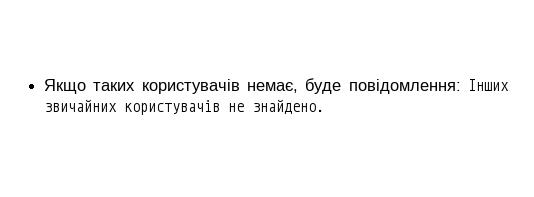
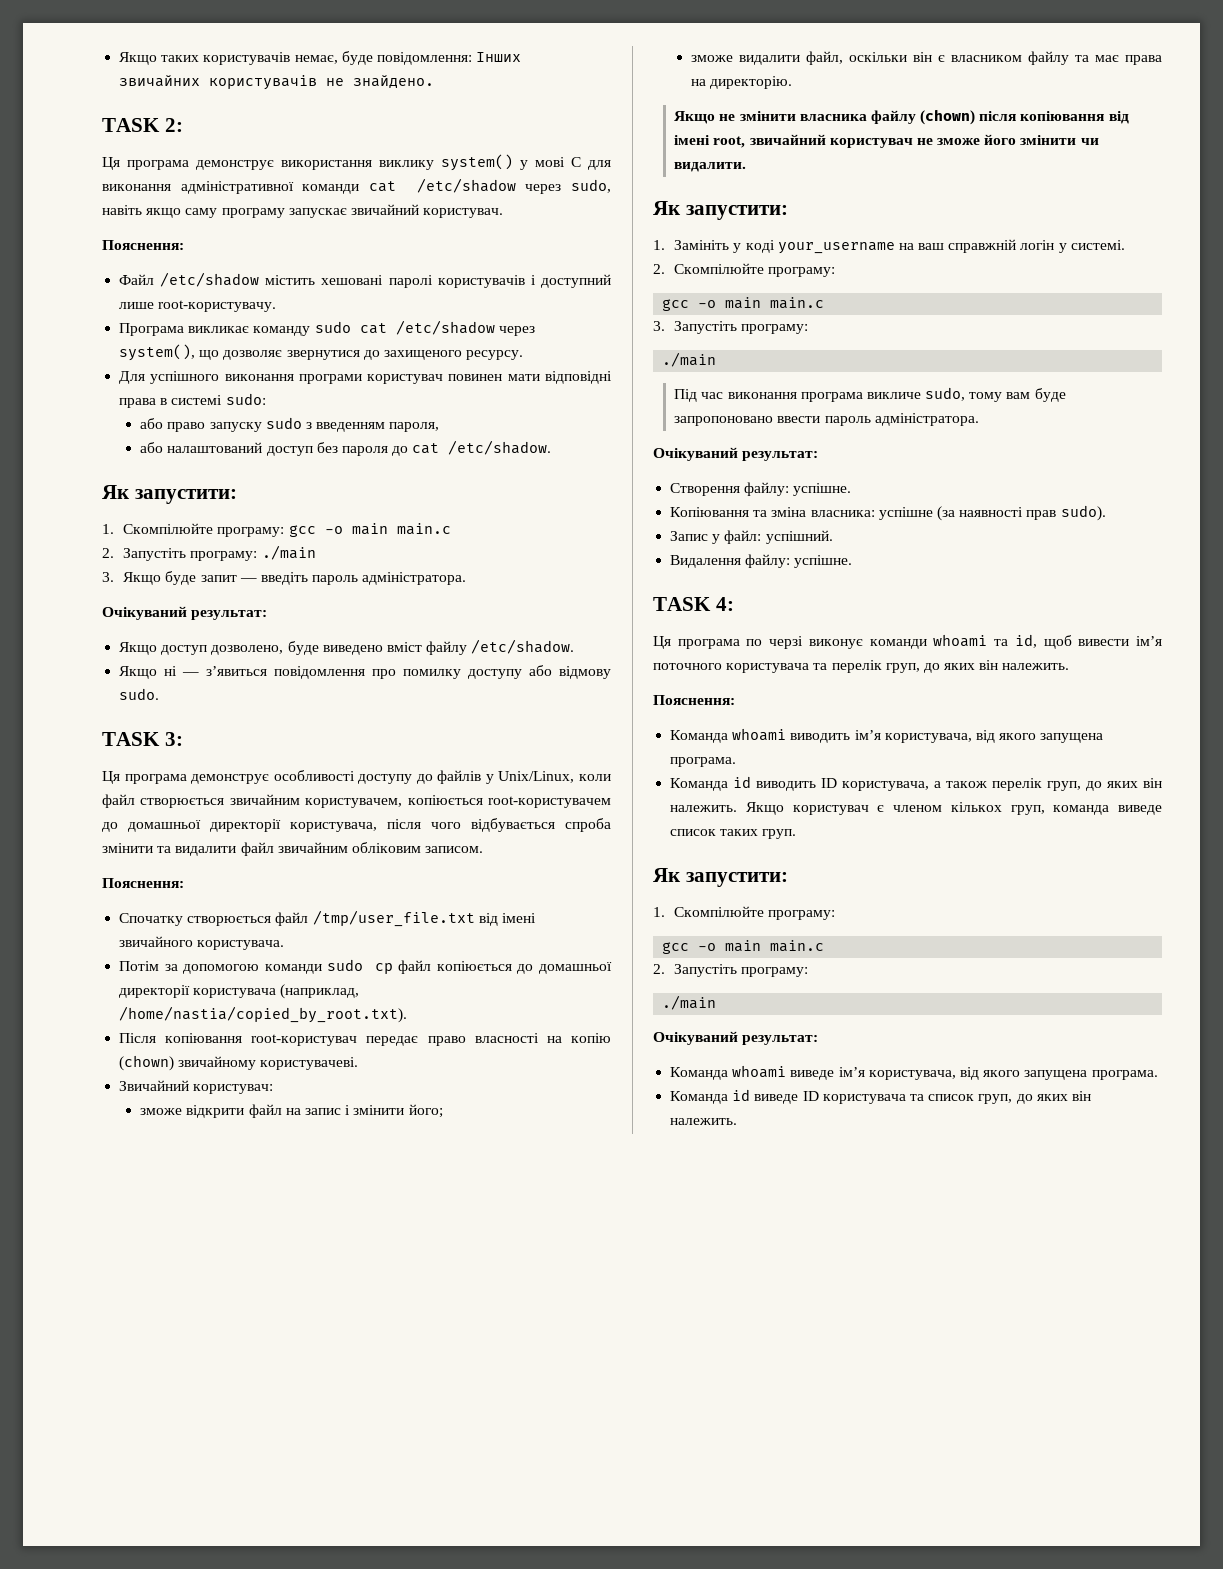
+ TASK 2:
+ Ця програма демонструє використання виклику system() у мові C для виконання адміністративної команди cat /etc/shadow через sudo, навіть якщо саму програму запускає звичайний користувач.
+ Пояснення:
+ Файл /etc/shadow містить хешовані паролі користувачів і доступний лише root-користувачу.
+ Програма викликає команду sudo cat /etc/shadow через system(), що дозволяє звернутися до захищеного ресурсу.
+ Для успішного виконання програми користувач повинен мати відповідні права в системі sudo:
+ або право запуску sudo з введенням пароля,
+ або налаштований доступ без пароля до cat /etc/shadow.
+ Як запустити:
+ 1. Скомпілюйте програму: gcc -o main main.c
+ 2. Запустіть програму: ./main
+ 3. Якщо буде запит — введіть пароль адміністратора.
+ Очікуваний результат:
+ Якщо доступ дозволено, буде виведено вміст файлу /etc/shadow.
+ Якщо ні — з’явиться повідомлення про помилку доступу або відмову sudo.
+ TASK 3:
+ Ця програма демонструє особливості доступу до файлів у Unix/Linux, коли файл створюється звичайним користувачем, копіюється root-користувачем до домашньої директорії користувача, після чого відбувається спроба змінити та видалити файл звичайним обліковим записом.
+ Пояснення:
+ Спочатку створюється файл /tmp/user_file.txt від імені звичайного користувача.
+ Потім за допомогою команди sudo cp файл копіюється до домашньої директорії користувача (наприклад, /home/nastia/copied_by_root.txt).
+ Після копіювання root-користувач передає право власності на копію (chown) звичайному користувачеві.
+ Звичайний користувач:
+ зможе відкрити файл на запис і змінити його;
+ зможе видалити файл, оскільки він є власником файлу та має права на директорію.
+ Якщо не змінити власника файлу (chown) після копіювання від імені root, звичайний користувач не зможе його змінити чи видалити.
+ Як запустити:
+ 1. Замініть у коді your_username на ваш справжній логін у системі.
+ 2. Скомпілюйте програму:
+ gcc -o main main.c
+ 3. Запустіть програму:
+ ./main
+ Під час виконання програма викличе sudo, тому вам буде запропоновано ввести пароль адміністратора.
+ Очікуваний результат:
+ Створення файлу: успішне.
+ Копіювання та зміна власника: успішне (за наявності прав sudo).
+ Запис у файл: успішний.
+ Видалення файлу: успішне.
+ TASK 4:
+ Ця програма по черзі виконує команди whoami та id, щоб вивести ім’я поточного користувача та перелік груп, до яких він належить.
+ Пояснення:
+ Команда whoami виводить ім’я користувача, від якого запущена програма.
+ Команда id виводить ID користувача, а також перелік груп, до яких він належить. Якщо користувач є членом кількох груп, команда виведе список таких груп.
+ Як запустити:
+ 1. Скомпілюйте програму:
+ gcc -o main main.c
+ 2. Запустіть програму:
+ ./main
+ Очікуваний результат:
+ Команда whoami виведе ім’я користувача, від якого запущена програма.
+ Команда id виведе ID користувача та список груп, до яких він належить.

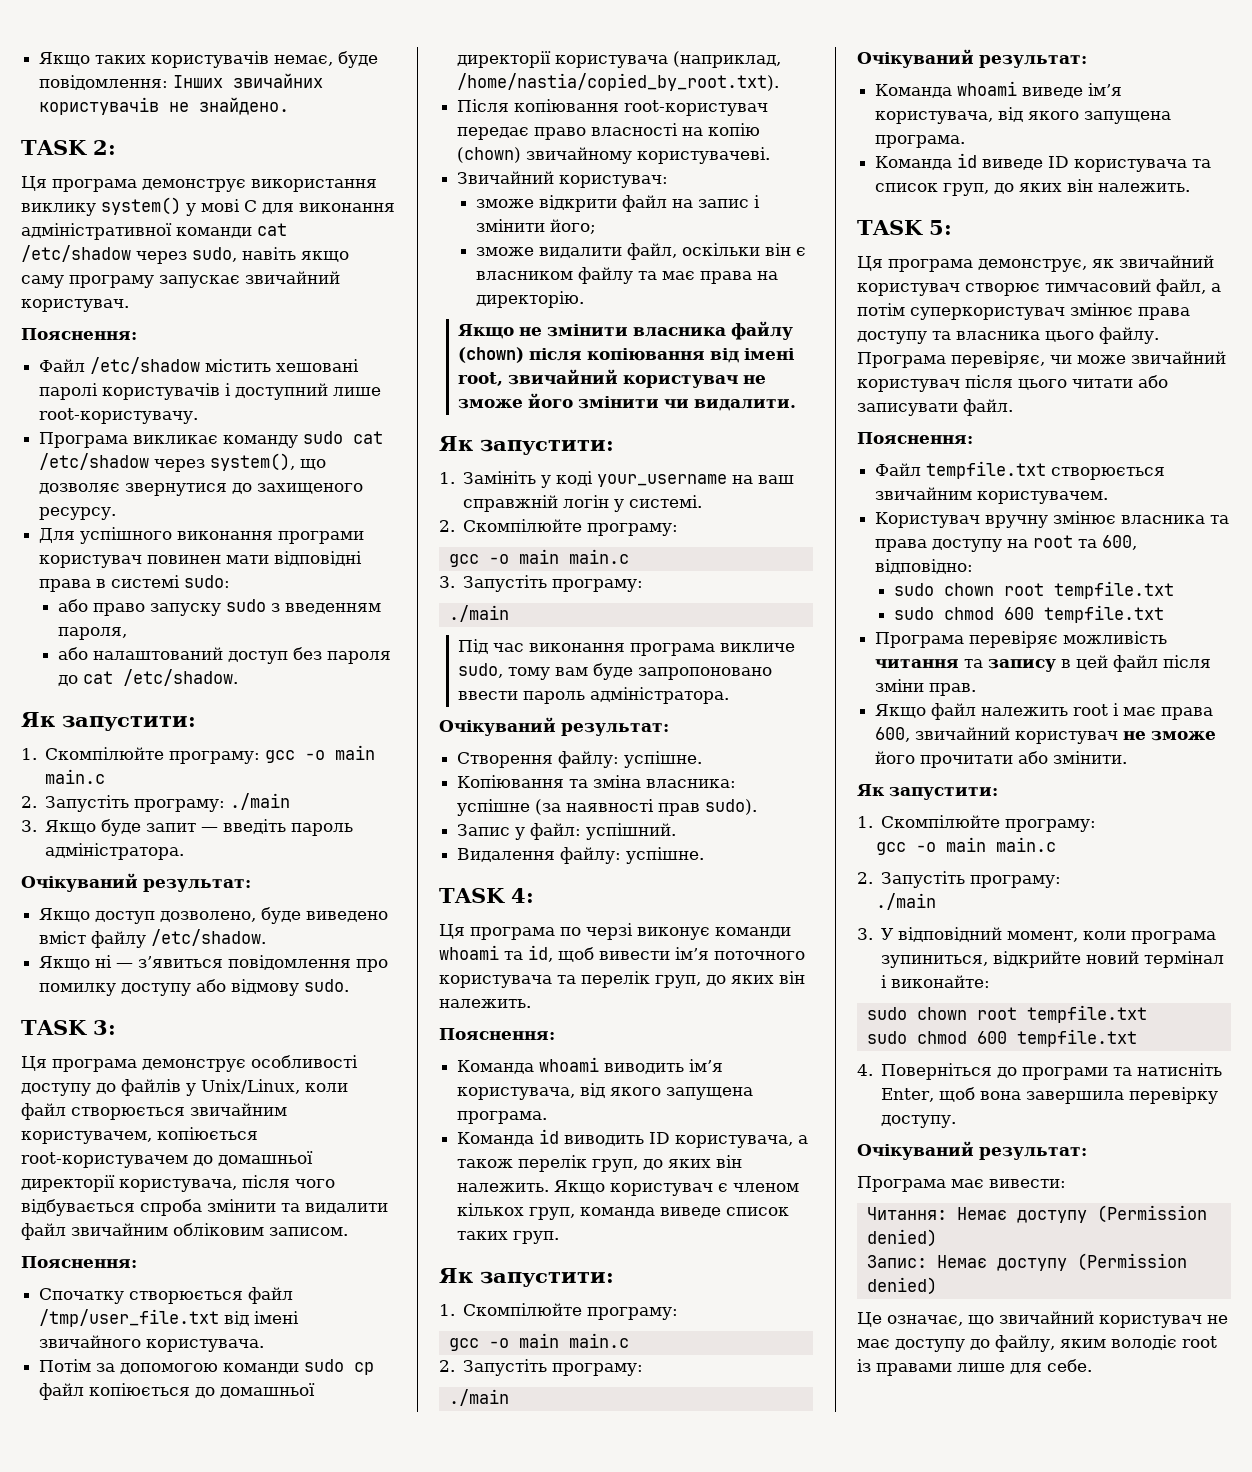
+ TASK 5:
+ Ця програма демонструє, як звичайний користувач створює тимчасовий файл, а потім суперкористувач змінює права доступу та власника цього файлу. Програма перевіряє, чи може звичайний користувач після цього читати або записувати файл.
+ Пояснення:
+ Файл tempfile.txt створюється звичайним користувачем.
+ Користувач вручну змінює власника та права доступу на root та 600, відповідно:
+ sudo chown root tempfile.txt
+ sudo chmod 600 tempfile.txt
+ Програма перевіряє можливість читання та запису в цей файл після зміни прав.
+ Якщо файл належить root і має права 600, звичайний користувач не зможе його прочитати або змінити.
+ Як запустити:
+ 1. Скомпілюйте програму:
+ gcc -o main main.c
+ 2. Запустіть програму:
+ ./main
+ 3. У відповідний момент, коли програма зупиниться, відкрийте новий термінал і виконайте:
+ sudo chown root tempfile.txt
+ sudo chmod 600 tempfile.txt
+ 4. Поверніться до програми та натисніть Enter, щоб вона завершила перевірку доступу.
+ Очікуваний результат:
+ Програма має вивести:
+ Читання: Немає доступу (Permission denied)
+ Запис: Немає доступу (Permission denied)
+ Це означає, що звичайний користувач не має доступу до файлу, яким володіє root із правами лише для себе.

